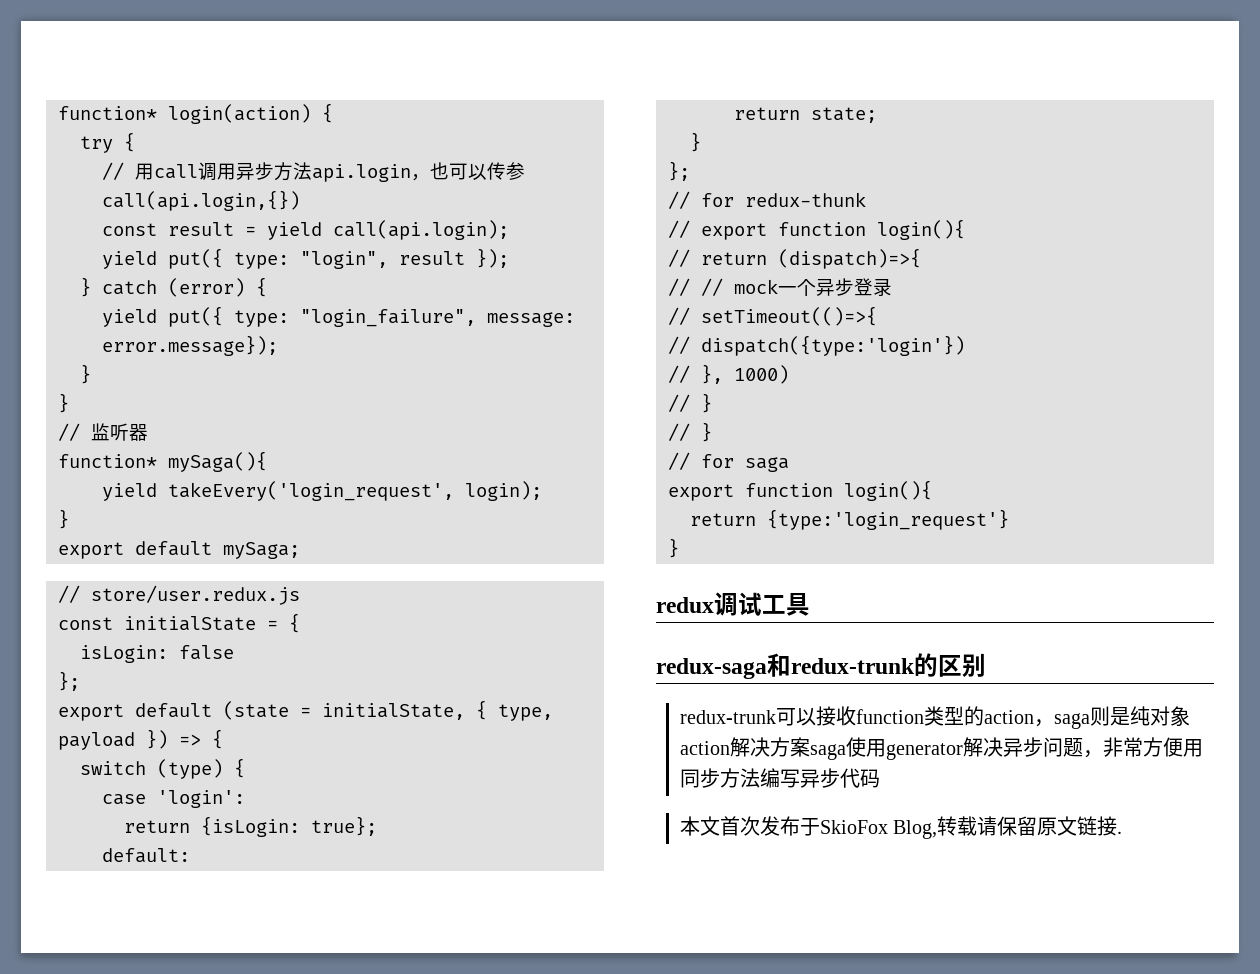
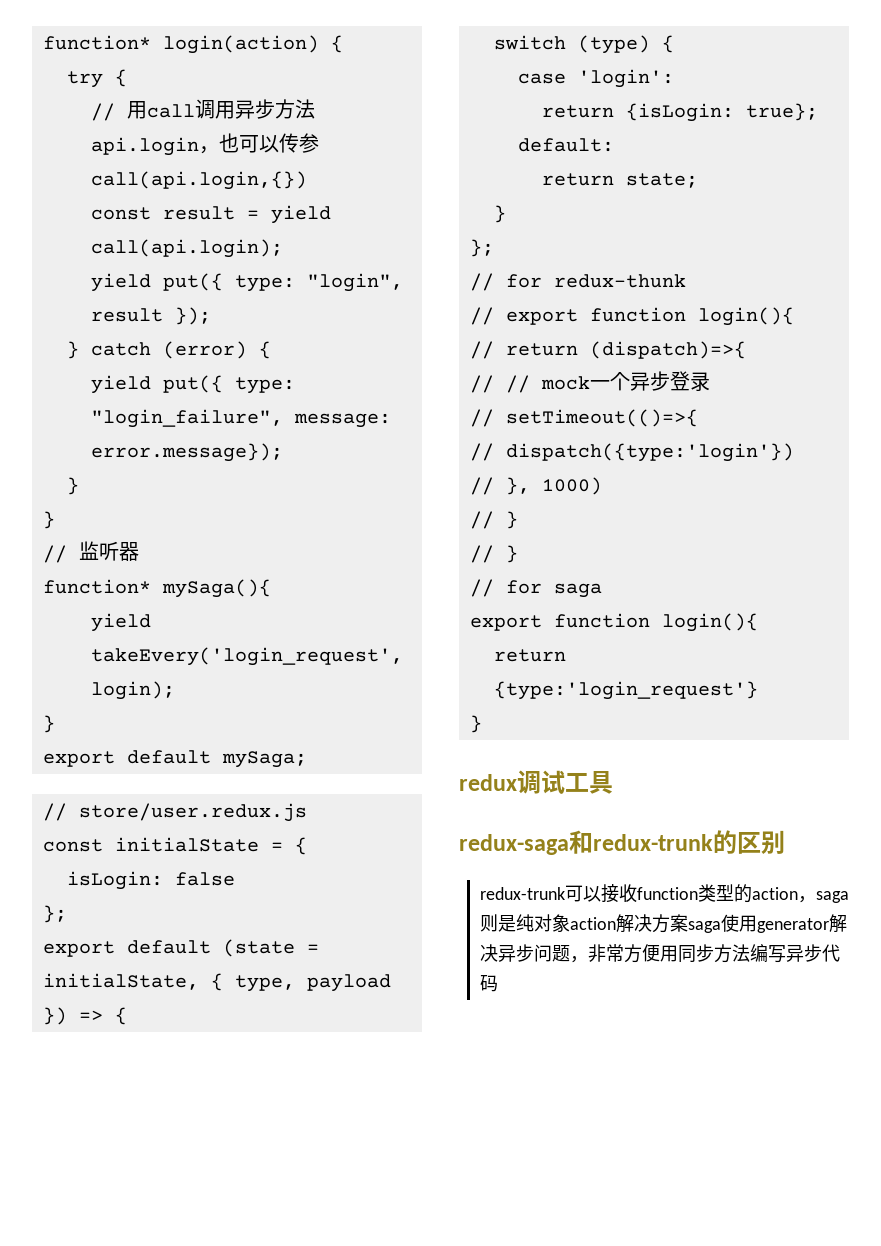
- 本文首次发布于SkioFox Blog,转载请保留原文链接.

